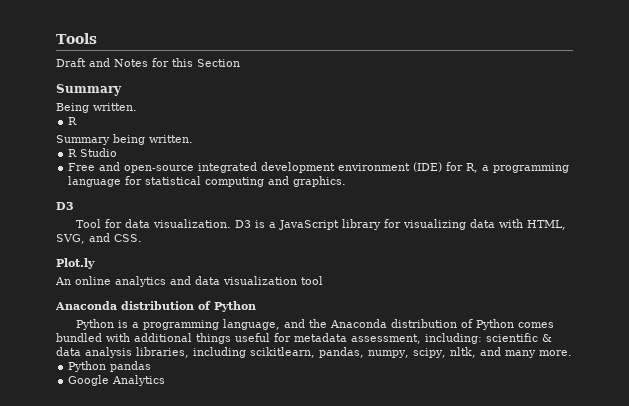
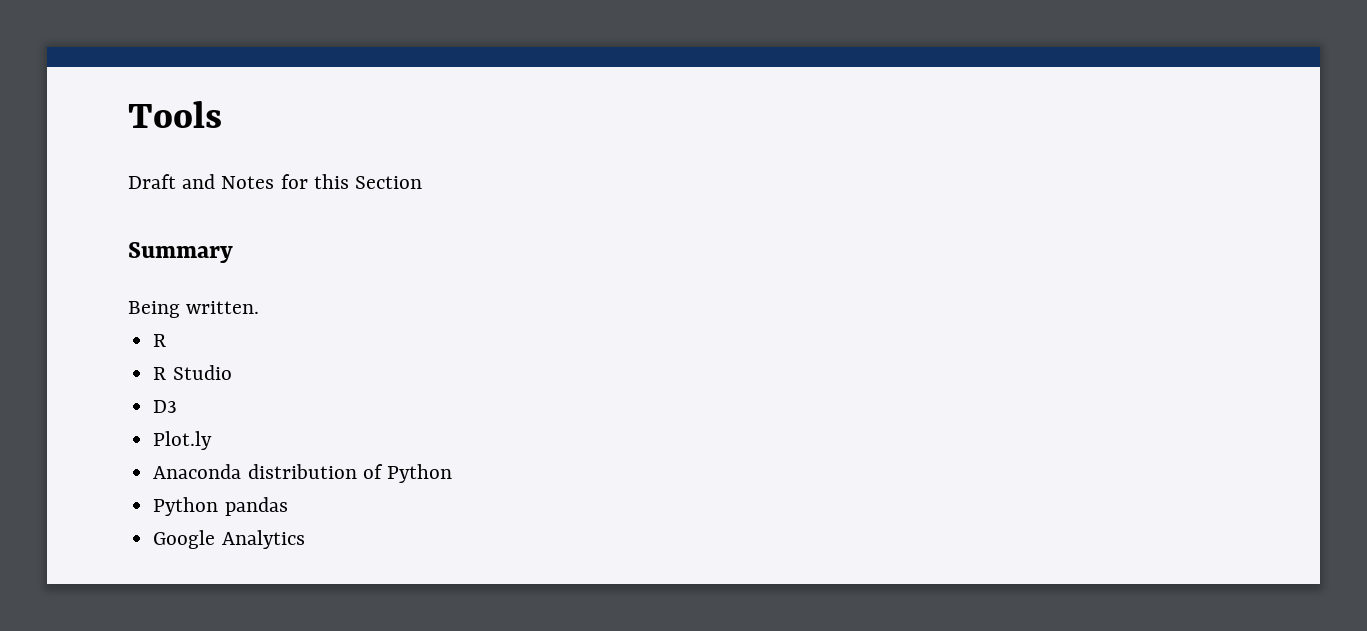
- Summary being written.
- Free and open-source integrated development environment (IDE) for R, a programming language for statistical computing and graphics.
  D3
- Tool for data visualization. D3 is a JavaScript library for visualizing data with HTML, SVG, and CSS.
  Plot.ly
- An online analytics and data visualization tool
  Anaconda distribution of Python
- Python is a programming language, and the Anaconda distribution of Python comes bundled with additional things useful for metadata assessment, including: scientific & data analysis libraries, including scikitlearn, pandas, numpy, scipy, nltk, and many more.

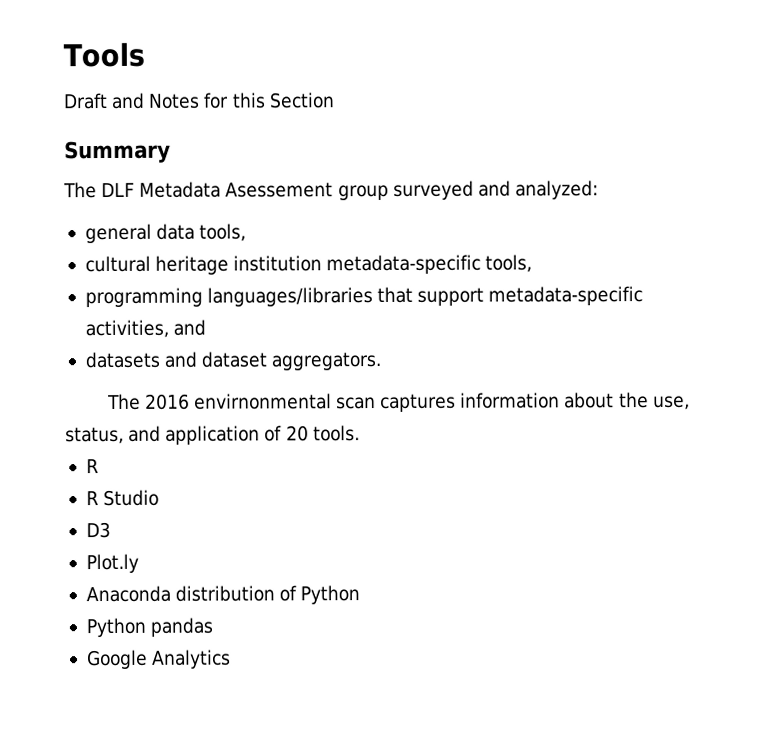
- Being written.
+ The DLF Metadata Asessement group surveyed and analyzed:
+ general data tools,
+ cultural heritage institution metadata-specific tools,
+ programming languages/libraries that support metadata-specific activities, and
+ datasets and dataset aggregators.
+ The 2016 envirnonmental scan captures information about the use, status, and application of 20 tools.

